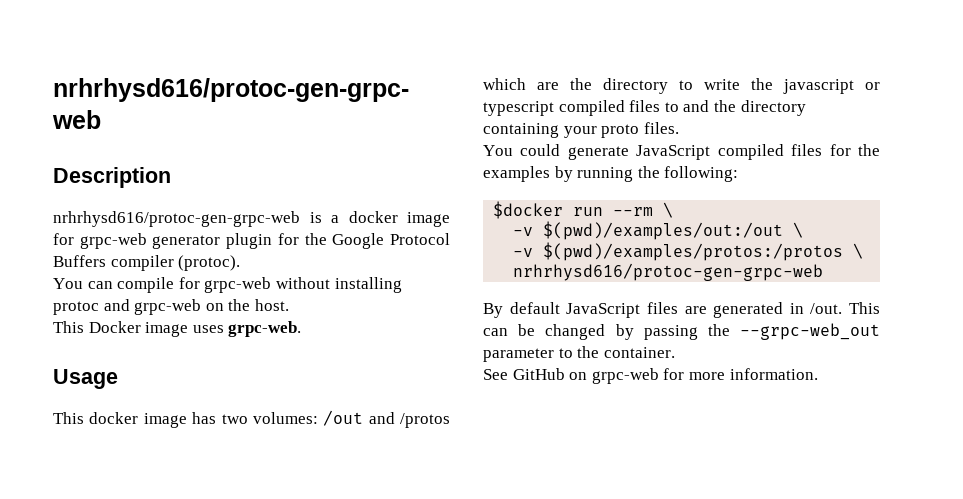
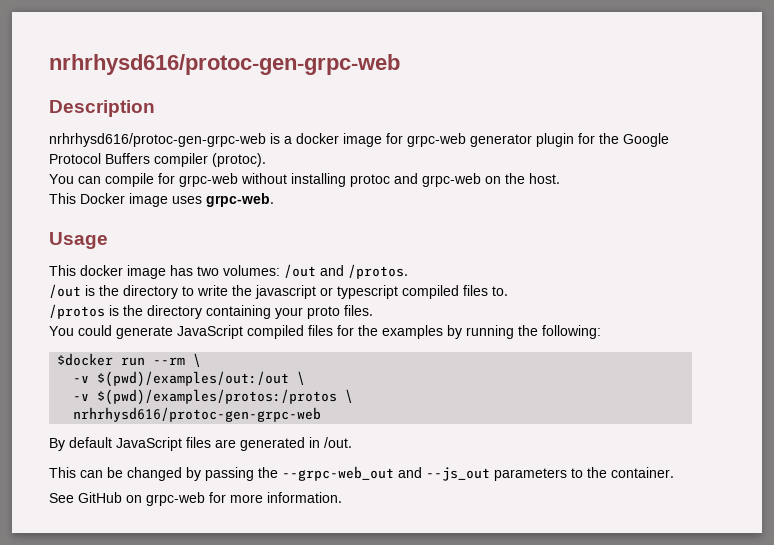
- This docker image has two volumes: /out and /protos which are the directory to write the javascript or typescript compiled files to and the directory containing your proto files.
+ This docker image has two volumes: /out and /protos.
+ /out is the directory to write the javascript or typescript compiled files to.
+ /protos is the directory containing your proto files.
- By default JavaScript files are generated in /out. This can be changed by passing the --grpc-web_out parameter to the container.
+ By default JavaScript files are generated in /out.
+ This can be changed by passing the --grpc-web_out and --js_out parameters to the container.

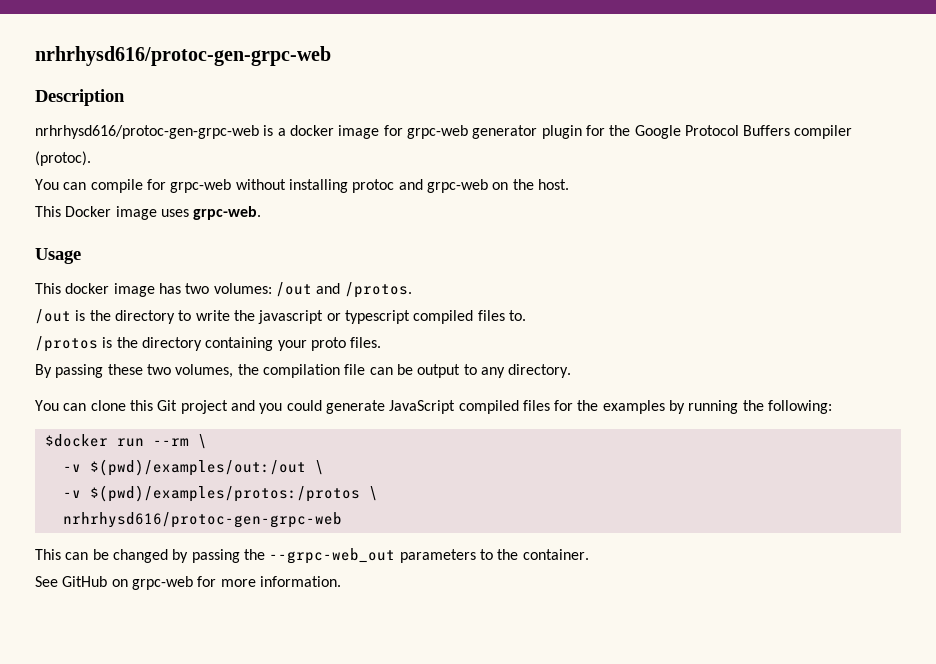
- You could generate JavaScript compiled files for the examples by running the following:
+ By passing these two volumes, the compilation file can be output to any directory.
+ You can clone this Git project and you could generate JavaScript compiled files for the examples by running the following:
- By default JavaScript files are generated in /out.
- This can be changed by passing the --grpc-web_out and --js_out parameters to the container.
+ This can be changed by passing the --grpc-web_out parameters to the container.

